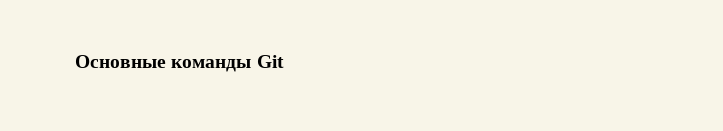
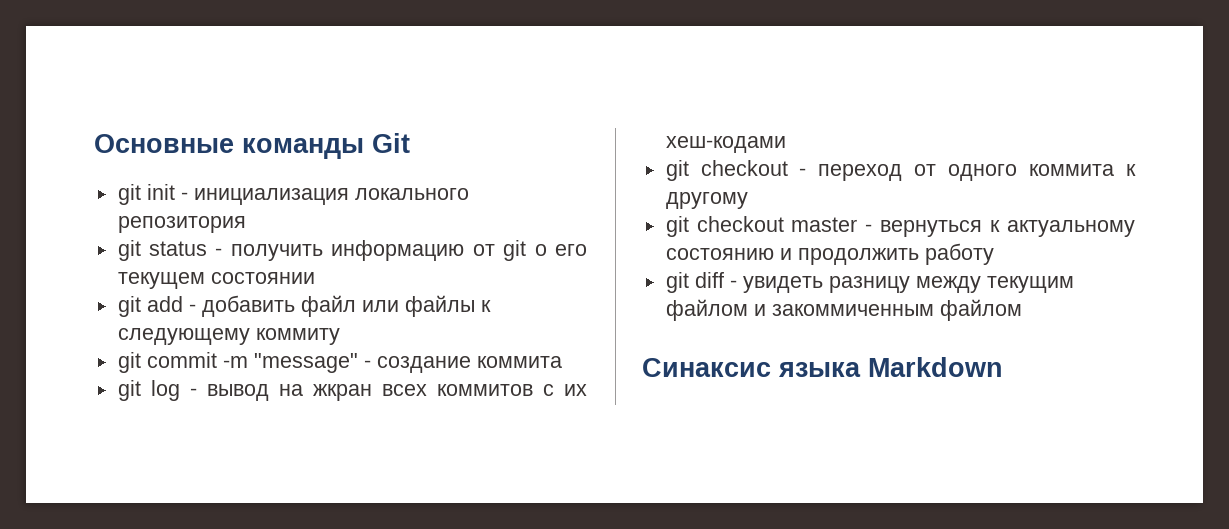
+ git init - инициализация локального репозитория
+ git status - получить информацию от git о его текущем состоянии
+ git add - добавить файл или файлы к следующему коммиту
+ git commit -m "message" - создание коммита
+ git log - вывод на жкран всех коммитов с их хеш-кодами
+ git checkout - переход от одного коммита к другому
+ git checkout master - вернуться к актуальному состоянию и продолжить работу
+ git diff - увидеть разницу между текущим файлом и закоммиченным файлом
+ Синаксис языка Markdown

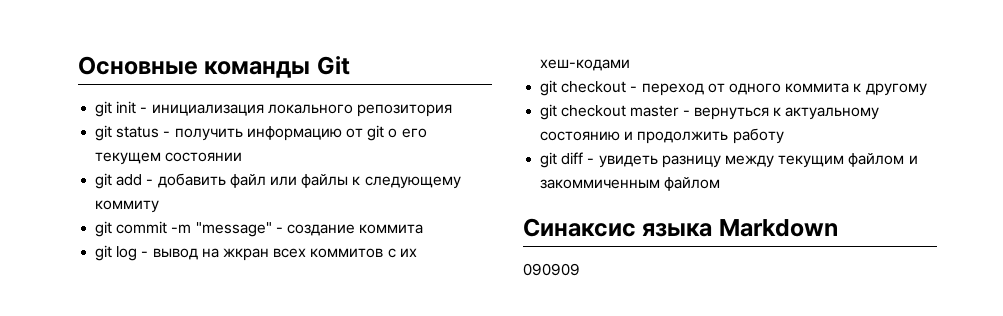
+ 090909

